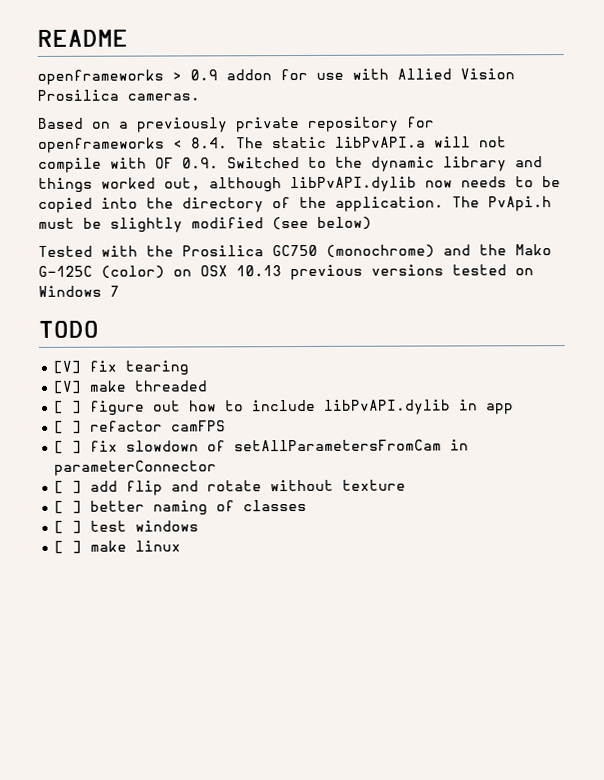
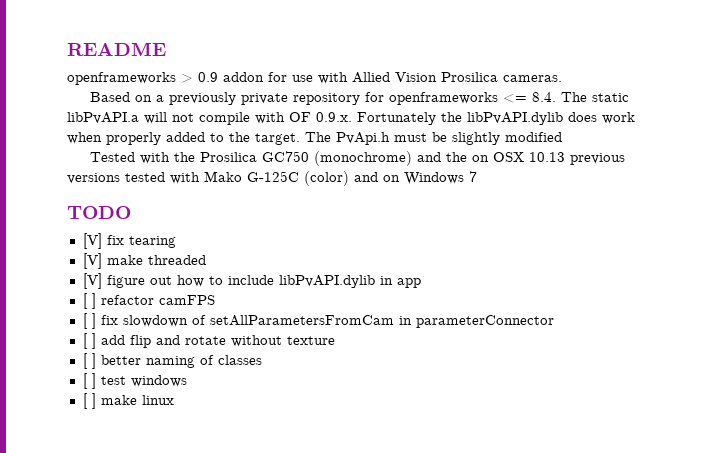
- Based on a previously private repository for openframeworks < 8.4. The static libPvAPI.a will not compile with OF 0.9. Switched to the dynamic library and things worked out, although libPvAPI.dylib now needs to be copied into the directory of the application.
+ Based on a previously private repository for openframeworks <= 8.4. The static libPvAPI.a will not compile with OF 0.9.x. Fortunately the libPvAPI.dylib does work when properly added to the target.
- The PvApi.h must be slightly modified (see below)
+ The PvApi.h must be slightly modified
- Tested with the Prosilica GC750 (monochrome) and the Mako G-125C (color) on OSX 10.13 previous versions tested on Windows 7
+ Tested with the Prosilica GC750 (monochrome) and the on OSX 10.13 previous versions tested with Mako G-125C (color) and on Windows 7
- [ ] figure out how to include libPvAPI.dylib in app
+ [V] figure out how to include libPvAPI.dylib in app

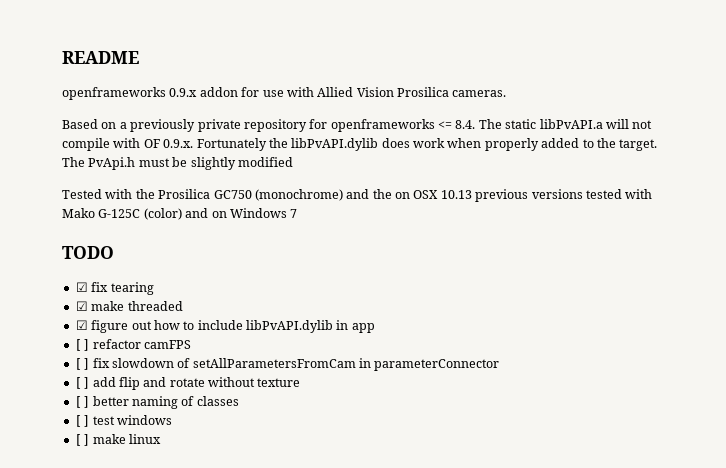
- openframeworks > 0.9 addon for use with Allied Vision Prosilica cameras.
+ openframeworks 0.9.x addon for use with Allied Vision Prosilica cameras.
- [V] fix tearing
+ ☑ fix tearing
- [V] make threaded
+ ☑ make threaded
- [V] figure out how to include libPvAPI.dylib in app
+ ☑ figure out how to include libPvAPI.dylib in app

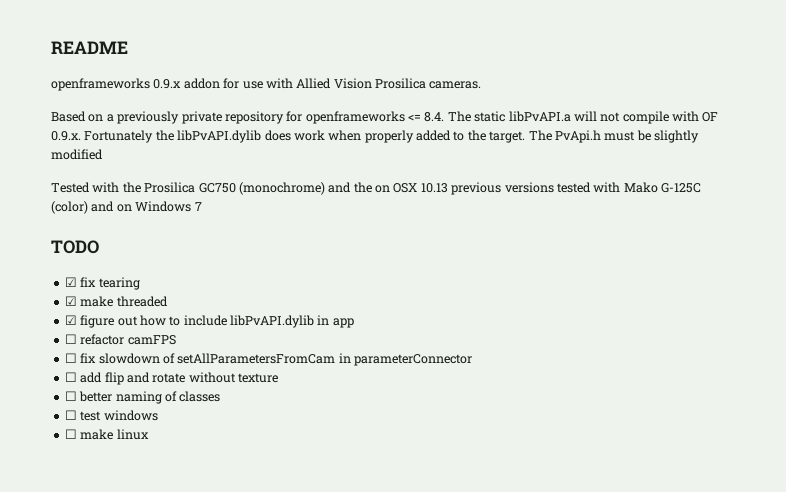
- [ ] refactor camFPS
+ ☐ refactor camFPS
- [ ] fix slowdown of setAllParametersFromCam in parameterConnector
+ ☐ fix slowdown of setAllParametersFromCam in parameterConnector
- [ ] add flip and rotate without texture
+ ☐ add flip and rotate without texture
- [ ] better naming of classes
+ ☐ better naming of classes
- [ ] test windows
+ ☐ test windows
- [ ] make linux
+ ☐ make linux

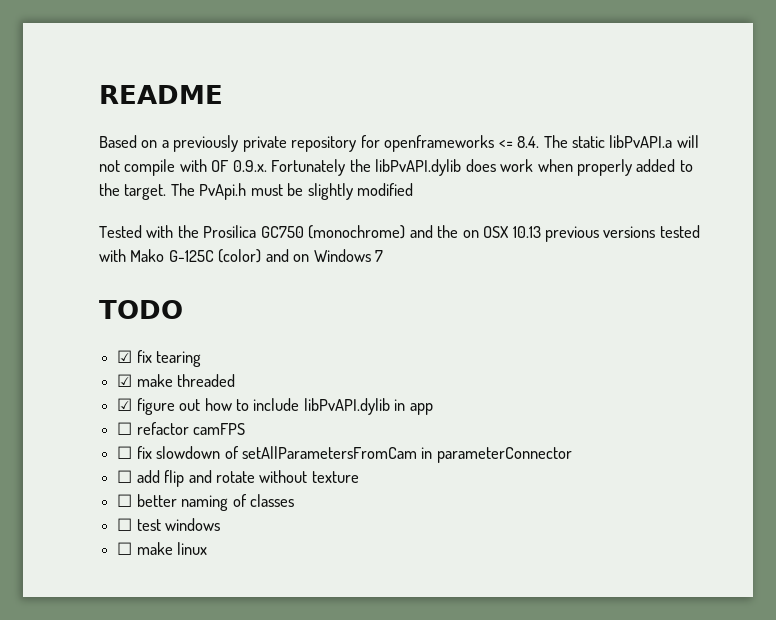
- openframeworks 0.9.x addon for use with Allied Vision Prosilica cameras.

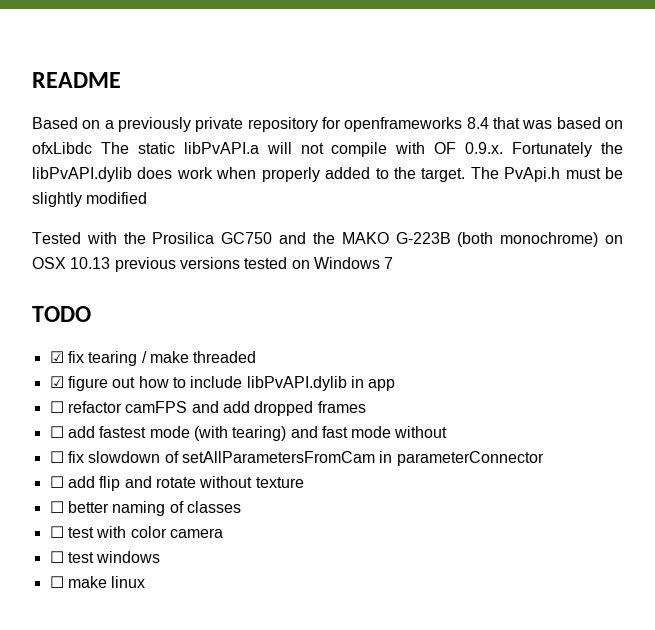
- Based on a previously private repository for openframeworks <= 8.4. The static libPvAPI.a will not compile with OF 0.9.x. Fortunately the libPvAPI.dylib does work when properly added to the target.
+ Based on a previously private repository for openframeworks 8.4 that was based on ofxLibdc The static libPvAPI.a will not compile with OF 0.9.x. Fortunately the libPvAPI.dylib does work when properly added to the target.
- Tested with the Prosilica GC750 (monochrome) and the on OSX 10.13 previous versions tested with Mako G-125C (color) and on Windows 7
+ Tested with the Prosilica GC750 and the MAKO G-223B (both monochrome) on OSX 10.13 previous versions tested on Windows 7
- ☑ fix tearing
- ☑ make threaded
+ ☑ fix tearing / make threaded
- ☐ refactor camFPS
+ ☐ refactor camFPS and add dropped frames
+ ☐ add fastest mode (with tearing) and fast mode without
+ ☐ test with color camera

